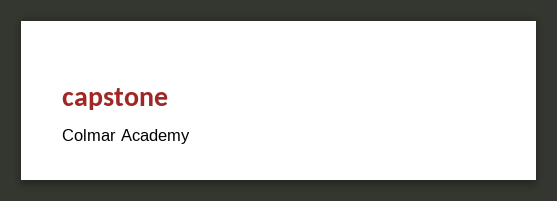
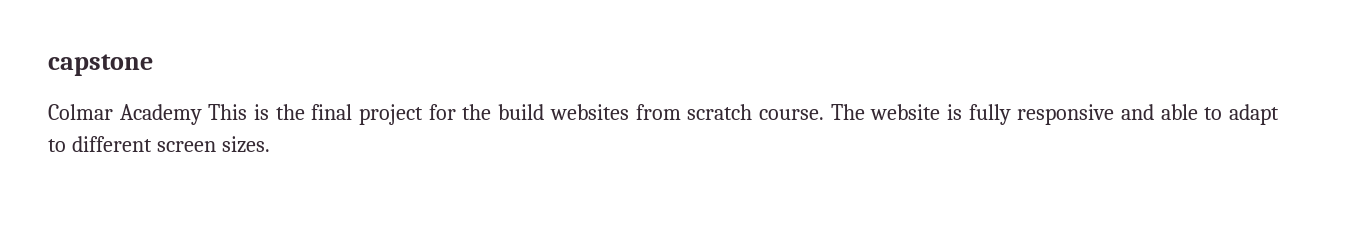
- Colmar Academy
+ Colmar Academy This is the final project for the build websites from scratch course. The website is fully responsive and able to adapt to different screen sizes.

